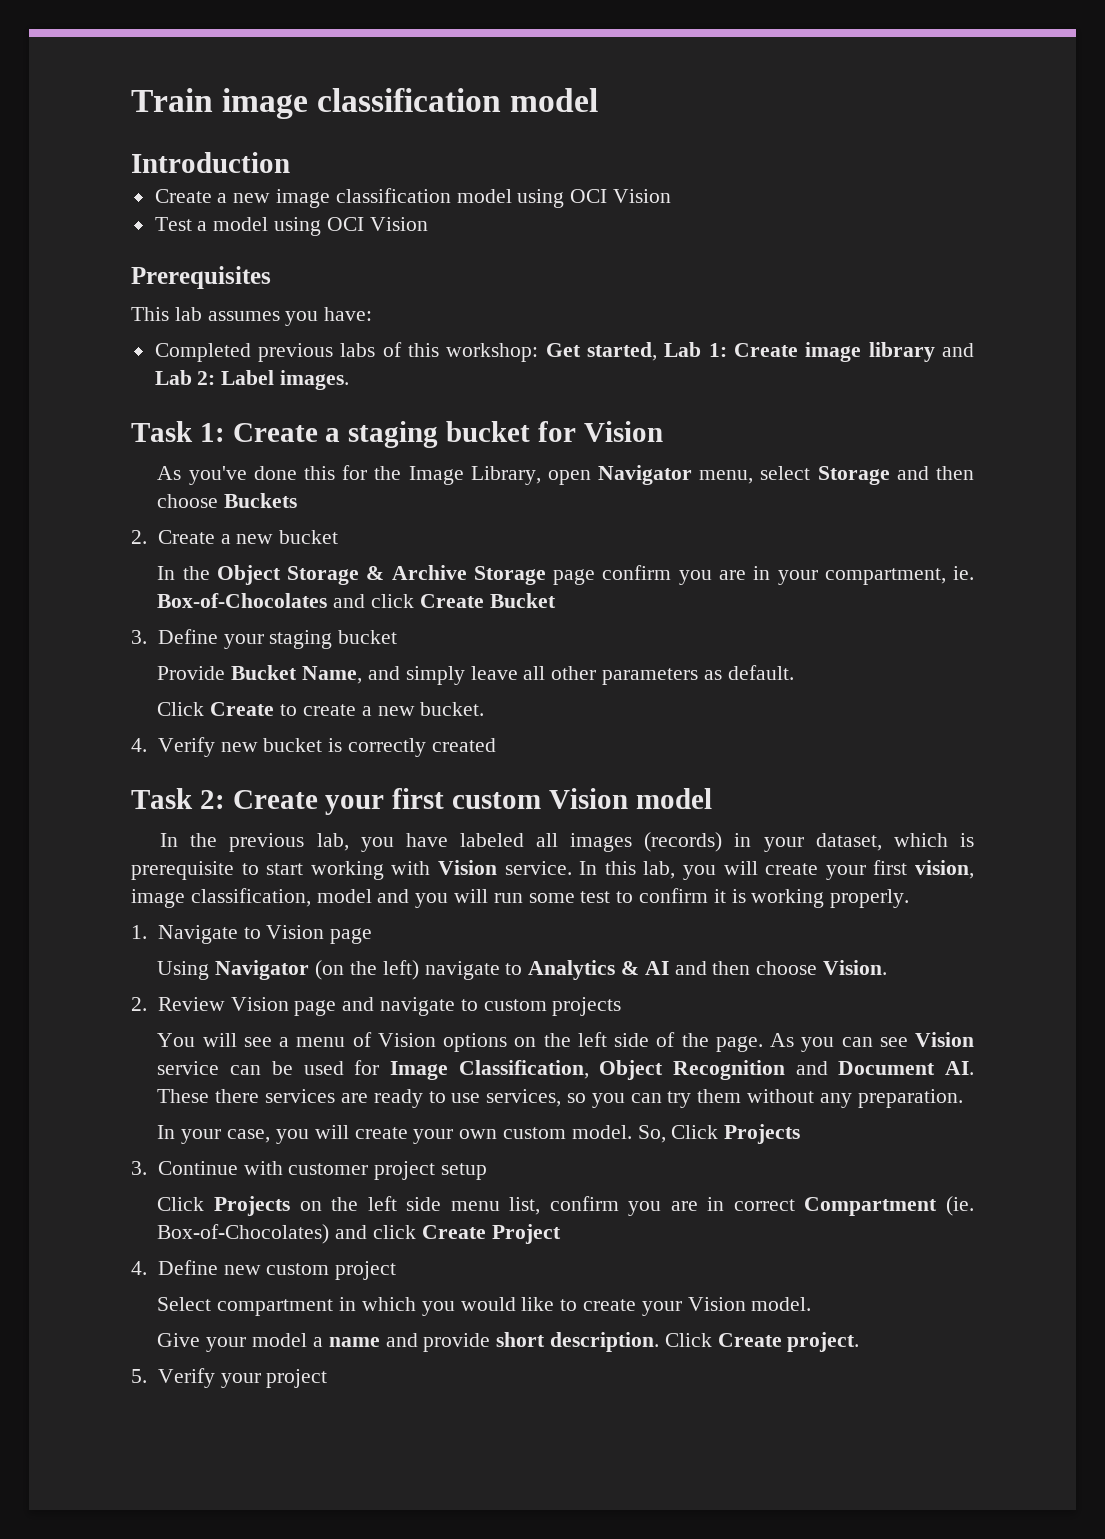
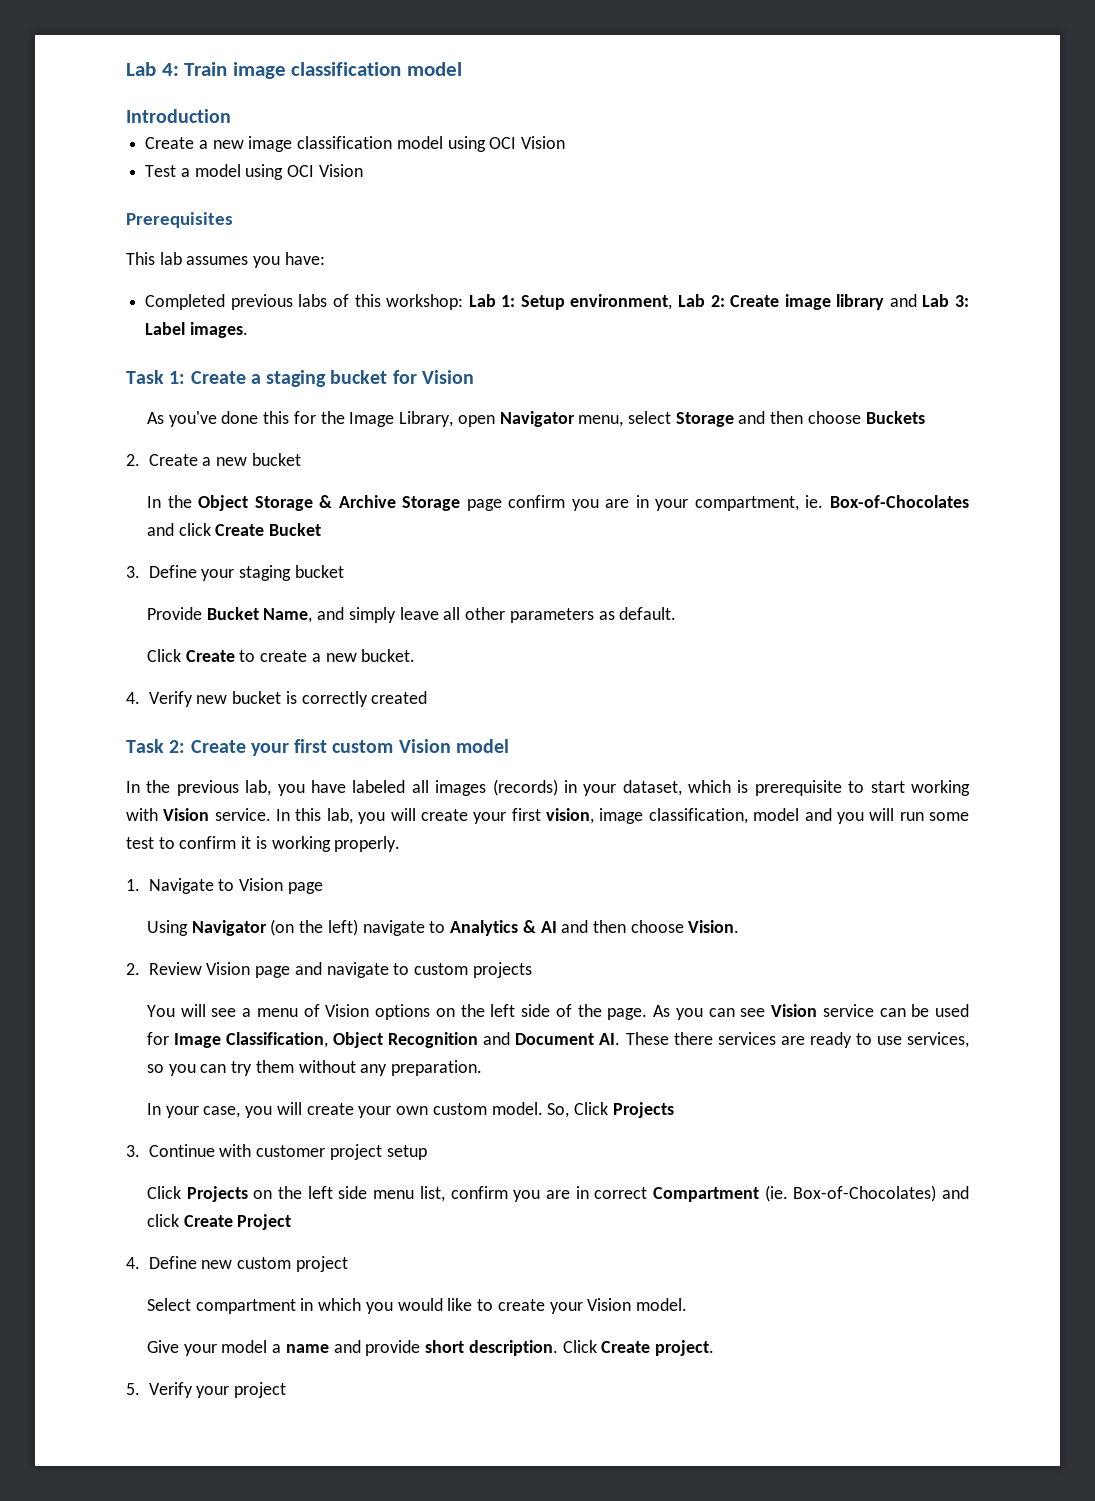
- Train image classification model
+ Lab 4: Train image classification model
- Completed previous labs of this workshop: Get started, Lab 1: Create image library and Lab 2: Label images.
+ Completed previous labs of this workshop: Lab 1: Setup environment, Lab 2: Create image library and Lab 3: Label images.

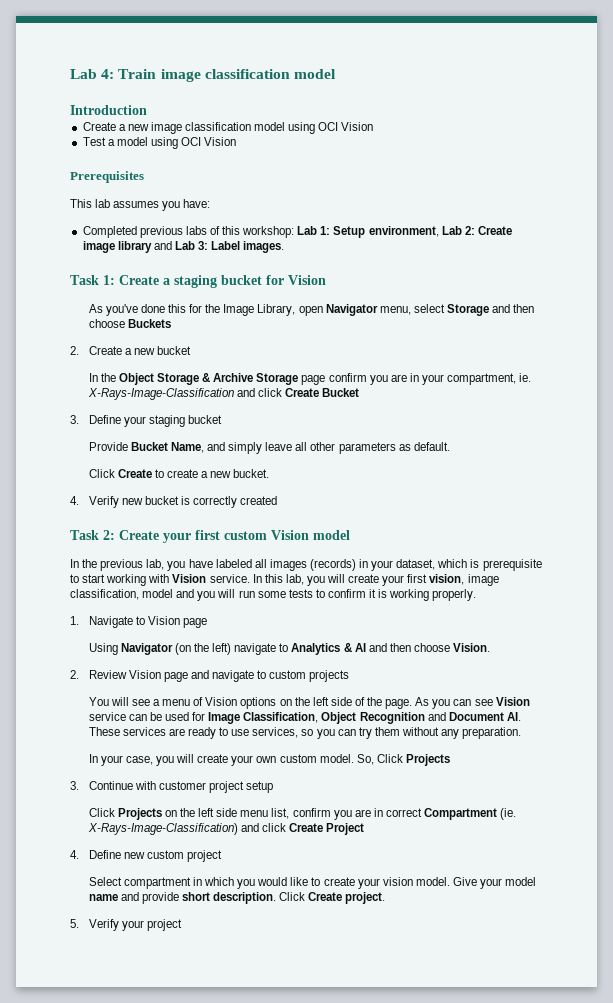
- In the Object Storage & Archive Storage page confirm you are in your compartment, ie. Box-of-Chocolates and click Create Bucket
+ In the Object Storage & Archive Storage page confirm you are in your compartment, ie. X-Rays-Image-Classification and click Create Bucket
- In this lab, you will create your first vision, image classification, model and you will run some test to confirm it is working properly.
+ In this lab, you will create your first vision, image classification, model and you will run some tests to confirm it is working properly.
- As you can see Vision service can be used for Image Classification, Object Recognition and Document AI. These there services are ready to use services, so you can try them without any preparation.
+ As you can see Vision service can be used for Image Classification, Object Recognition and Document AI. These services are ready to use services, so you can try them without any preparation.
- Click Projects on the left side menu list, confirm you are in correct Compartment (ie. Box-of-Chocolates) and click Create Project
+ Click Projects on the left side menu list, confirm you are in correct Compartment (ie. X-Rays-Image-Classification) and click Create Project
- Select compartment in which you would like to create your Vision model.
- Give your model a name and provide short description.
+ Select compartment in which you would like to create your vision model. Give your model name and provide short description.

